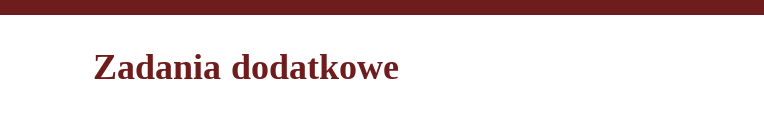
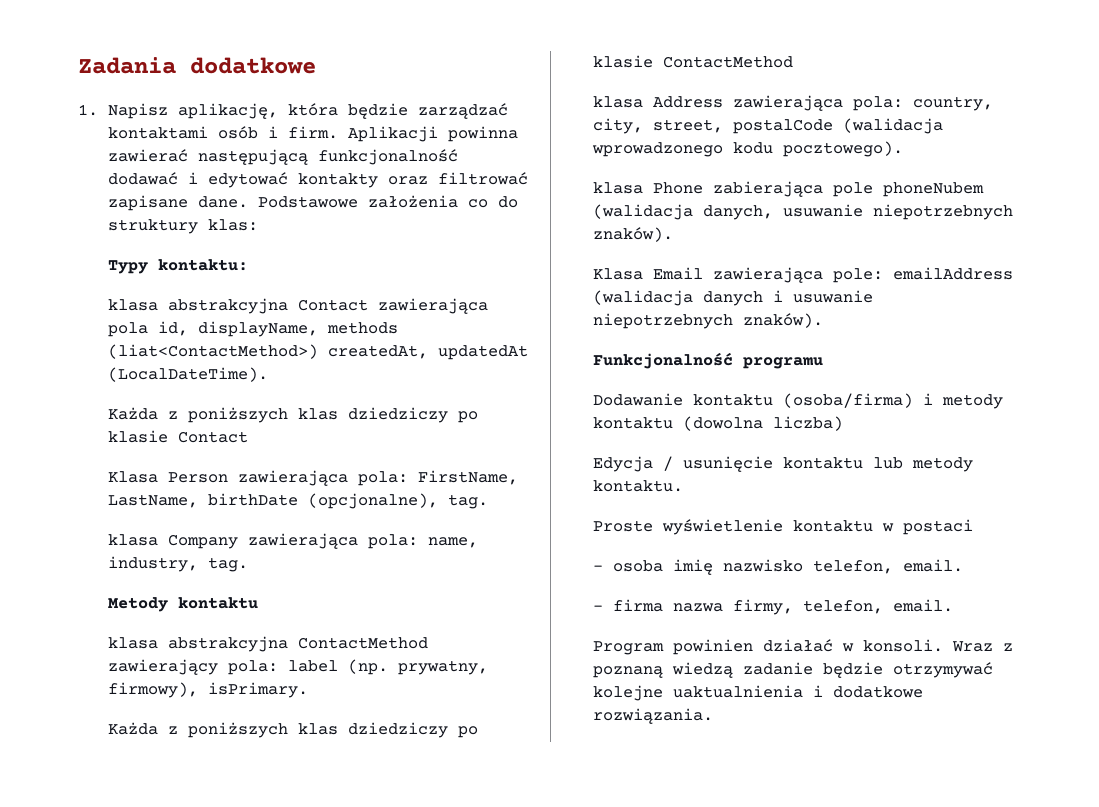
+ 1. Napisz aplikację, która będzie zarządzać kontaktami osób i firm. Aplikacji powinna zawierać następującą funkcjonalność dodawać i edytować kontakty oraz filtrować zapisane dane. Podstawowe założenia co do struktury klas:
+ Typy kontaktu:
+ klasa abstrakcyjna Contact zawierająca pola id, displayName, methods (liat<ContactMethod>) createdAt, updatedAt (LocalDateTime).
+ Każda z poniższych klas dziedziczy po klasie Contact
+ Klasa Person zawierająca pola: FirstName, LastName, birthDate (opcjonalne), tag.
+ klasa Company zawierająca pola: name, industry, tag.
+ Metody kontaktu
+ klasa abstrakcyjna ContactMethod zawierający pola: label (np. prywatny, firmowy), isPrimary.
+ Każda z poniższych klas dziedziczy po klasie ContactMethod
+ klasa Address zawierająca pola: country, city, street, postalCode (walidacja wprowadzonego kodu pocztowego).
+ klasa Phone zabierająca pole phoneNubem (walidacja danych, usuwanie niepotrzebnych znaków).
+ Klasa Email zawierająca pole: emailAddress (walidacja danych i usuwanie niepotrzebnych znaków).
+ Funkcjonalność programu
+ Dodawanie kontaktu (osoba/firma) i metody kontaktu (dowolna liczba)
+ Edycja / usunięcie kontaktu lub metody kontaktu.
+ Proste wyświetlenie kontaktu w postaci
+ - osoba imię nazwisko telefon, email.
+ - firma nazwa firmy, telefon, email.
+ Program powinien działać w konsoli. Wraz z poznaną wiedzą zadanie będzie otrzymywać kolejne uaktualnienia i dodatkowe rozwiązania.

